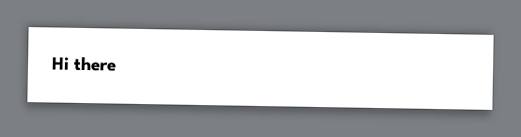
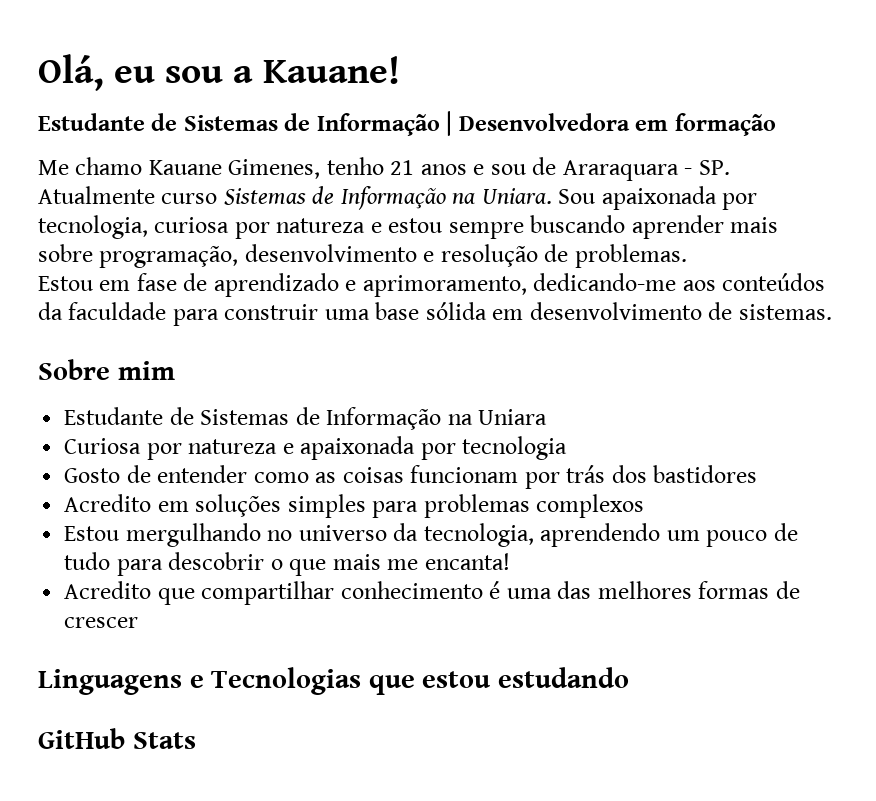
- Hi there
+ Olá, eu sou a Kauane!
+ Estudante de Sistemas de Informação | Desenvolvedora em formação
+ Me chamo Kauane Gimenes, tenho 21 anos e sou de Araraquara - SP. Atualmente curso Sistemas de Informação na Uniara. Sou apaixonada por tecnologia, curiosa por natureza e estou sempre buscando aprender mais sobre programação, desenvolvimento e resolução de problemas.
+ Estou em fase de aprendizado e aprimoramento, dedicando-me aos conteúdos da faculdade para construir uma base sólida em desenvolvimento de sistemas.
+ Sobre mim
+ Estudante de Sistemas de Informação na Uniara
+ Curiosa por natureza e apaixonada por tecnologia
+ Gosto de entender como as coisas funcionam por trás dos bastidores
+ Acredito em soluções simples para problemas complexos
+ Estou mergulhando no universo da tecnologia, aprendendo um pouco de tudo para descobrir o que mais me encanta!
+ Acredito que compartilhar conhecimento é uma das melhores formas de crescer
+ Linguagens e Tecnologias que estou estudando
+ GitHub Stats

